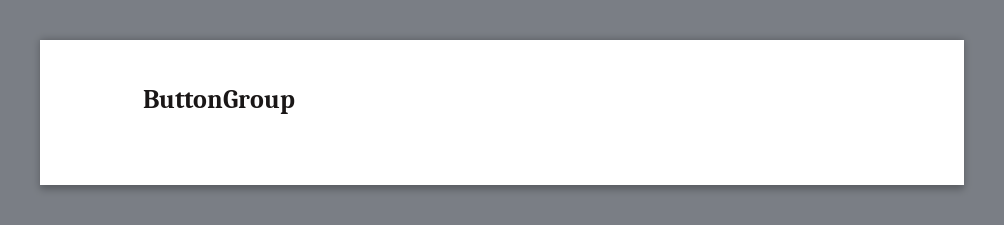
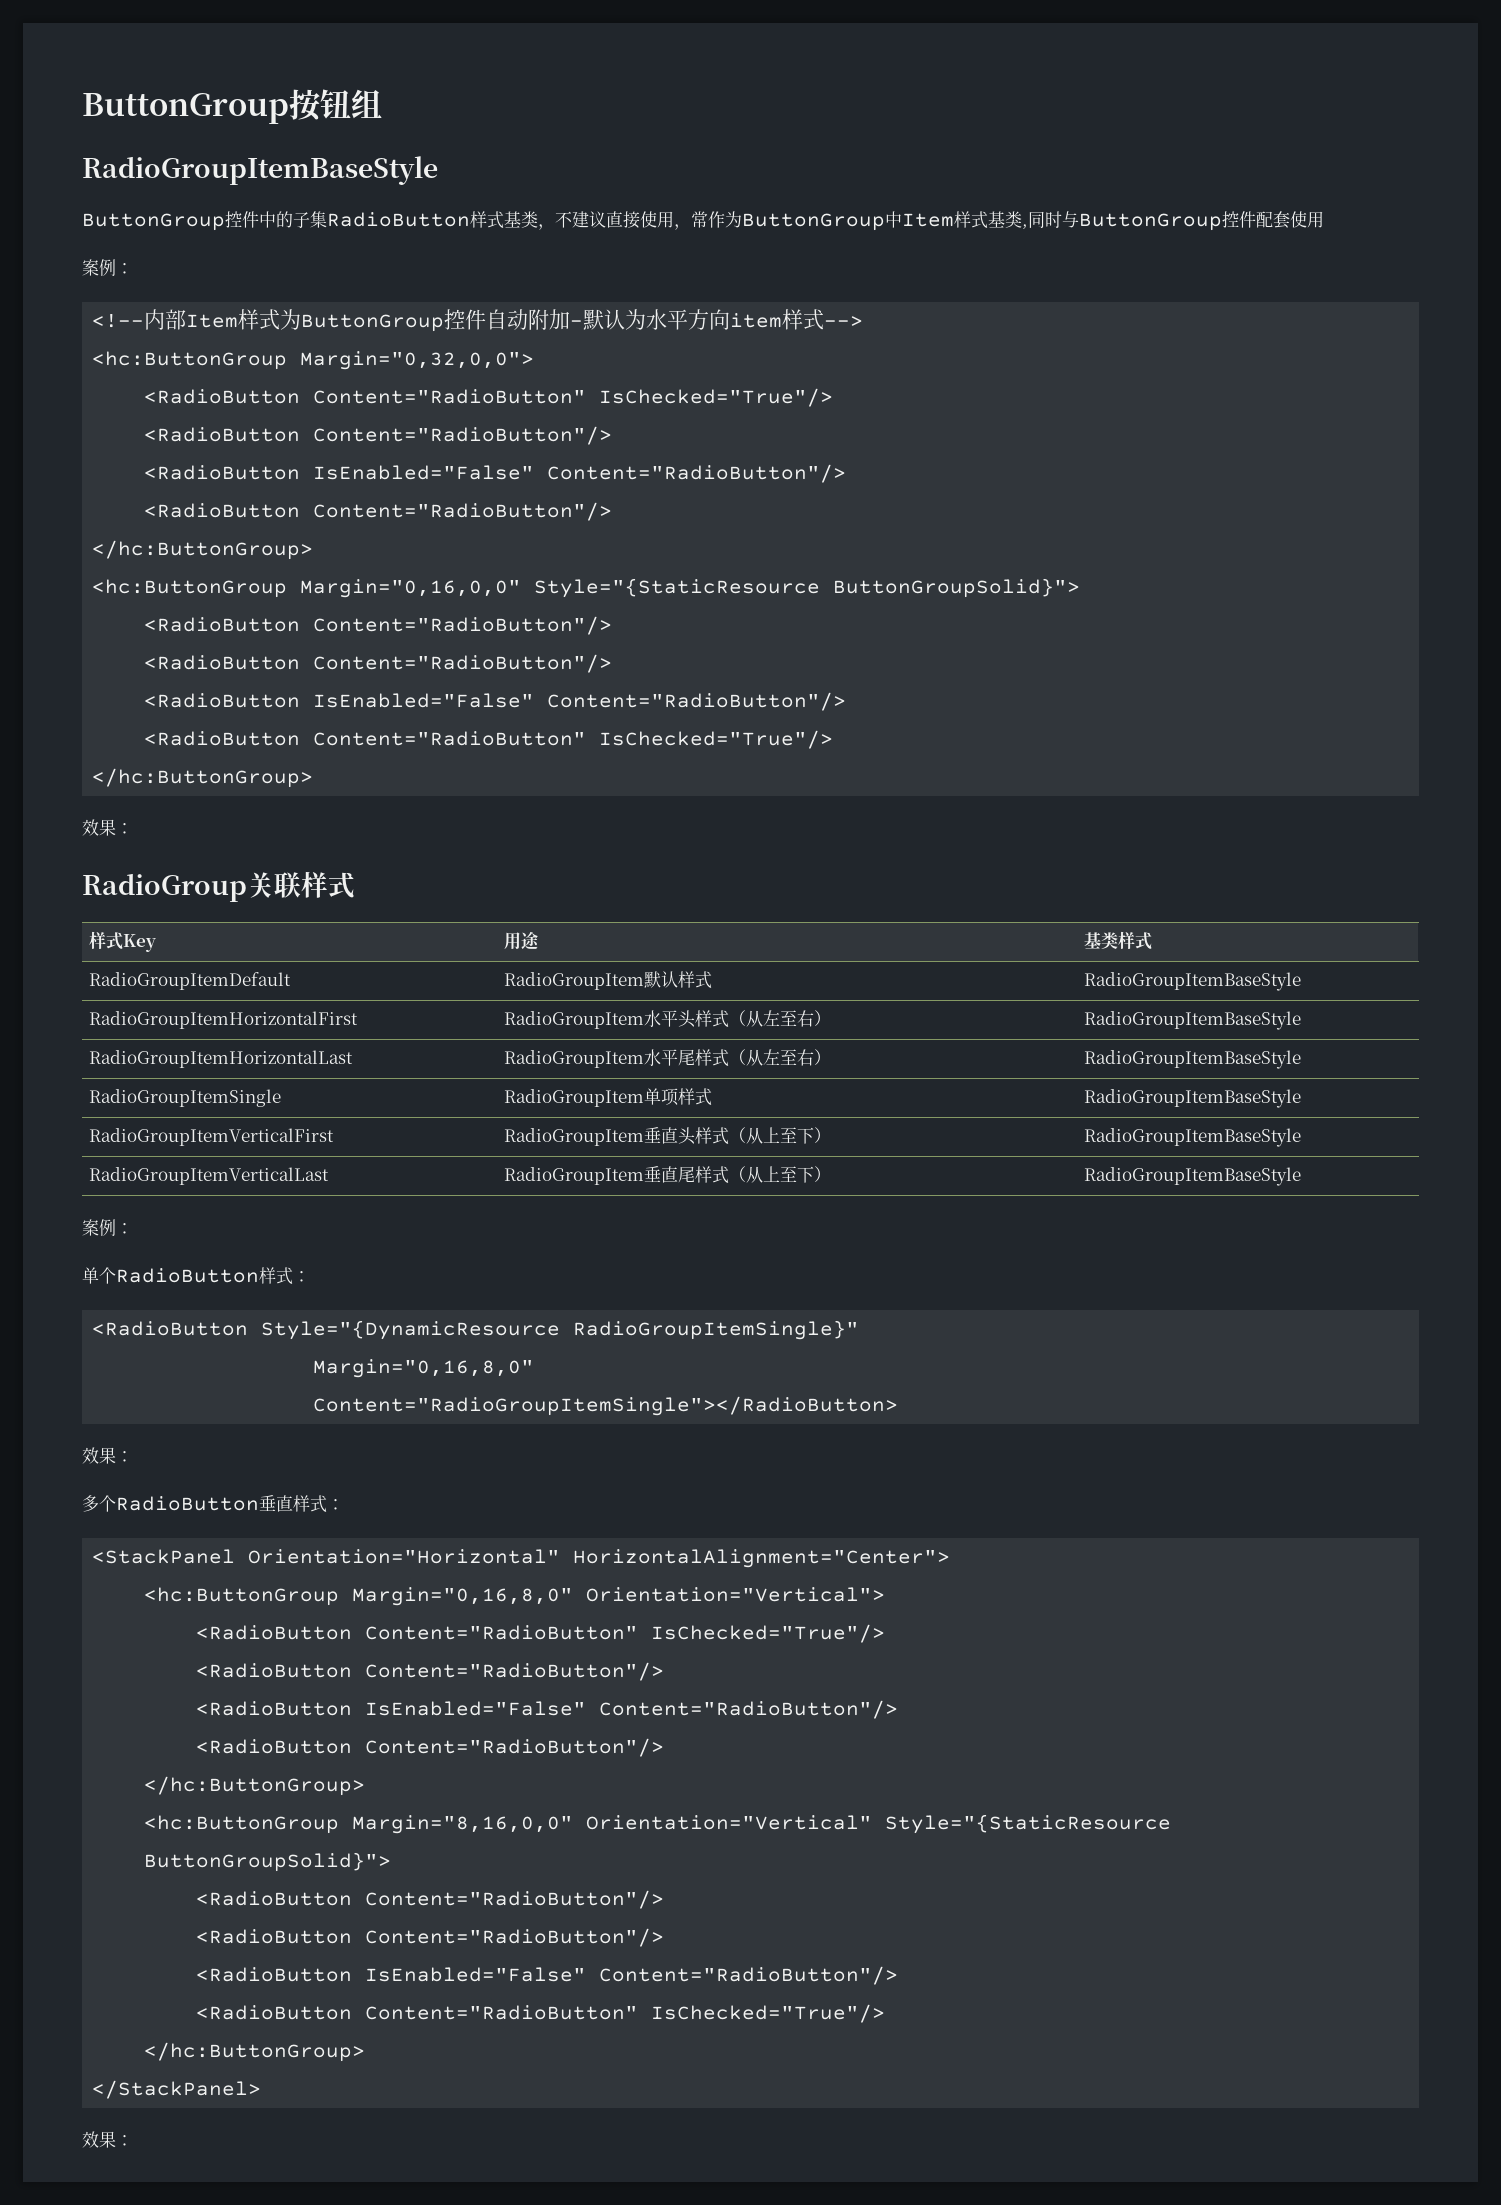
- ButtonGroup
+ ButtonGroup按钮组
+ RadioGroupItemBaseStyle
+ ButtonGroup控件中的子集RadioButton样式基类，不建议直接使用，常作为ButtonGroup中Item样式基类,同时与ButtonGroup控件配套使用
+ 案例：
+ <!--内部Item样式为ButtonGroup控件自动附加-默认为水平方向item样式-->
+ <hc:ButtonGroup Margin="0,32,0,0">
+ <RadioButton Content="RadioButton" IsChecked="True"/>
+ <RadioButton Content="RadioButton"/>
+ <RadioButton IsEnabled="False" Content="RadioButton"/>
+ <RadioButton Content="RadioButton"/>
+ </hc:ButtonGroup>
+ <hc:ButtonGroup Margin="0,16,0,0" Style="{StaticResource ButtonGroupSolid}">
+ <RadioButton Content="RadioButton"/>
+ <RadioButton Content="RadioButton"/>
+ <RadioButton IsEnabled="False" Content="RadioButton"/>
+ <RadioButton Content="RadioButton" IsChecked="True"/>
+ </hc:ButtonGroup>
+ 效果：
+ RadioGroup关联样式
+ 样式Key | 用途 | 基类样式
+ RadioGroupItemDefault | RadioGroupItem默认样式 | RadioGroupItemBaseStyle
+ RadioGroupItemHorizontalFirst | RadioGroupItem水平头样式（从左至右） | RadioGroupItemBaseStyle
+ RadioGroupItemHorizontalLast | RadioGroupItem水平尾样式（从左至右） | RadioGroupItemBaseStyle
+ RadioGroupItemSingle | RadioGroupItem单项样式 | RadioGroupItemBaseStyle
+ RadioGroupItemVerticalFirst | RadioGroupItem垂直头样式（从上至下） | RadioGroupItemBaseStyle
+ RadioGroupItemVerticalLast | RadioGroupItem垂直尾样式（从上至下） | RadioGroupItemBaseStyle
+ 案例：
+ 单个RadioButton样式：
+ <RadioButton Style="{DynamicResource RadioGroupItemSingle}"
+ Margin="0,16,8,0"
+ Content="RadioGroupItemSingle"></RadioButton>
+ 效果：
+ 多个RadioButton垂直样式：
+ <StackPanel Orientation="Horizontal" HorizontalAlignment="Center">
+ <hc:ButtonGroup Margin="0,16,8,0" Orientation="Vertical">
+ <RadioButton Content="RadioButton" IsChecked="True"/>
+ <RadioButton Content="RadioButton"/>
+ <RadioButton IsEnabled="False" Content="RadioButton"/>
+ <RadioButton Content="RadioButton"/>
+ </hc:ButtonGroup>
+ <hc:ButtonGroup Margin="8,16,0,0" Orientation="Vertical" Style="{StaticResource ButtonGroupSolid}">
+ <RadioButton Content="RadioButton"/>
+ <RadioButton Content="RadioButton"/>
+ <RadioButton IsEnabled="False" Content="RadioButton"/>
+ <RadioButton Content="RadioButton" IsChecked="True"/>
+ </hc:ButtonGroup>
+ </StackPanel>
+ 效果：

